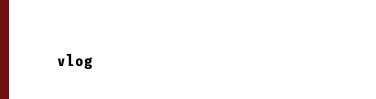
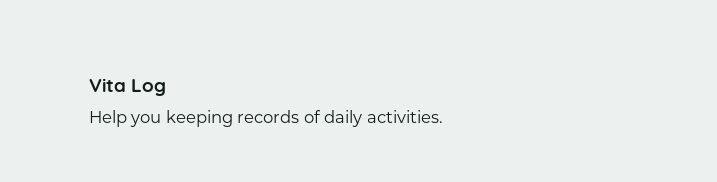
- vlog
+ Vita Log
+ Help you keeping records of daily activities.

